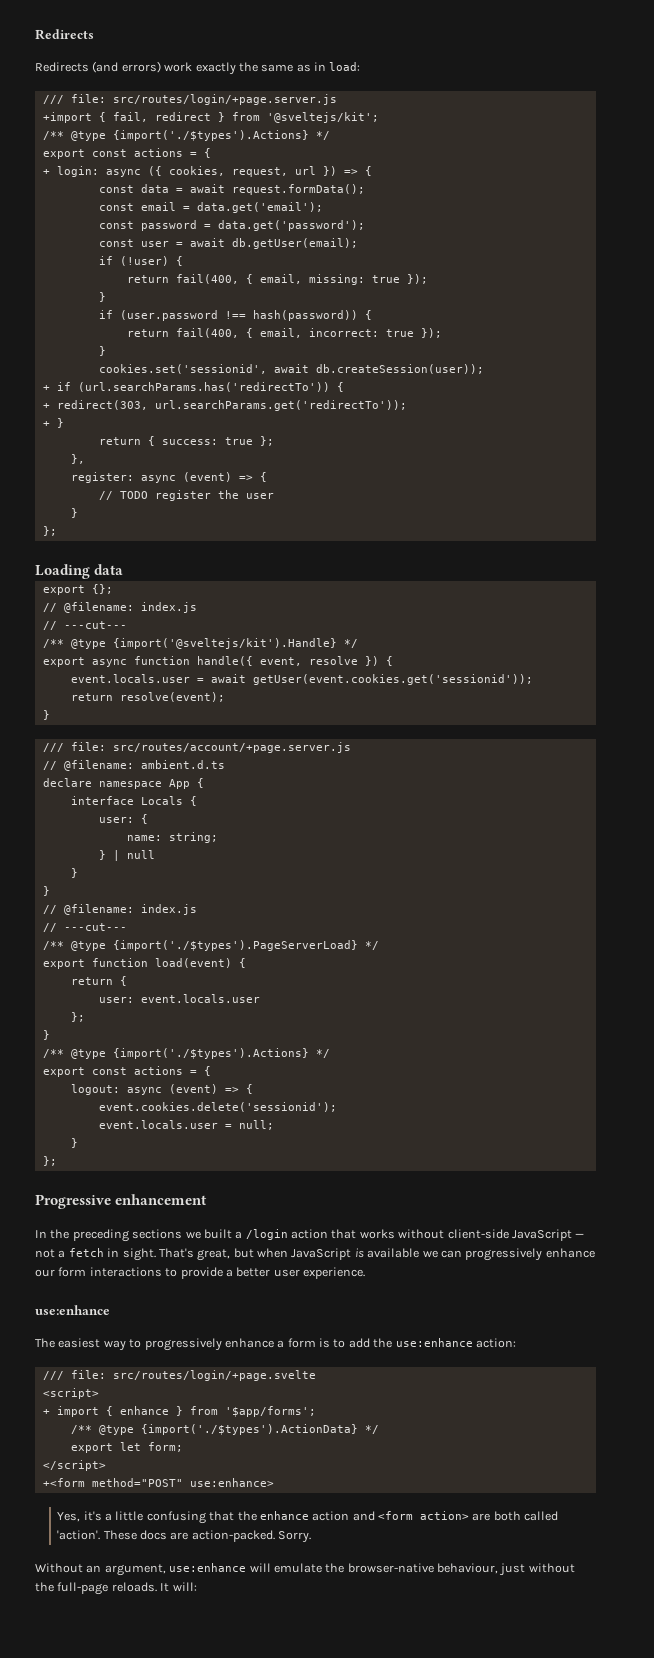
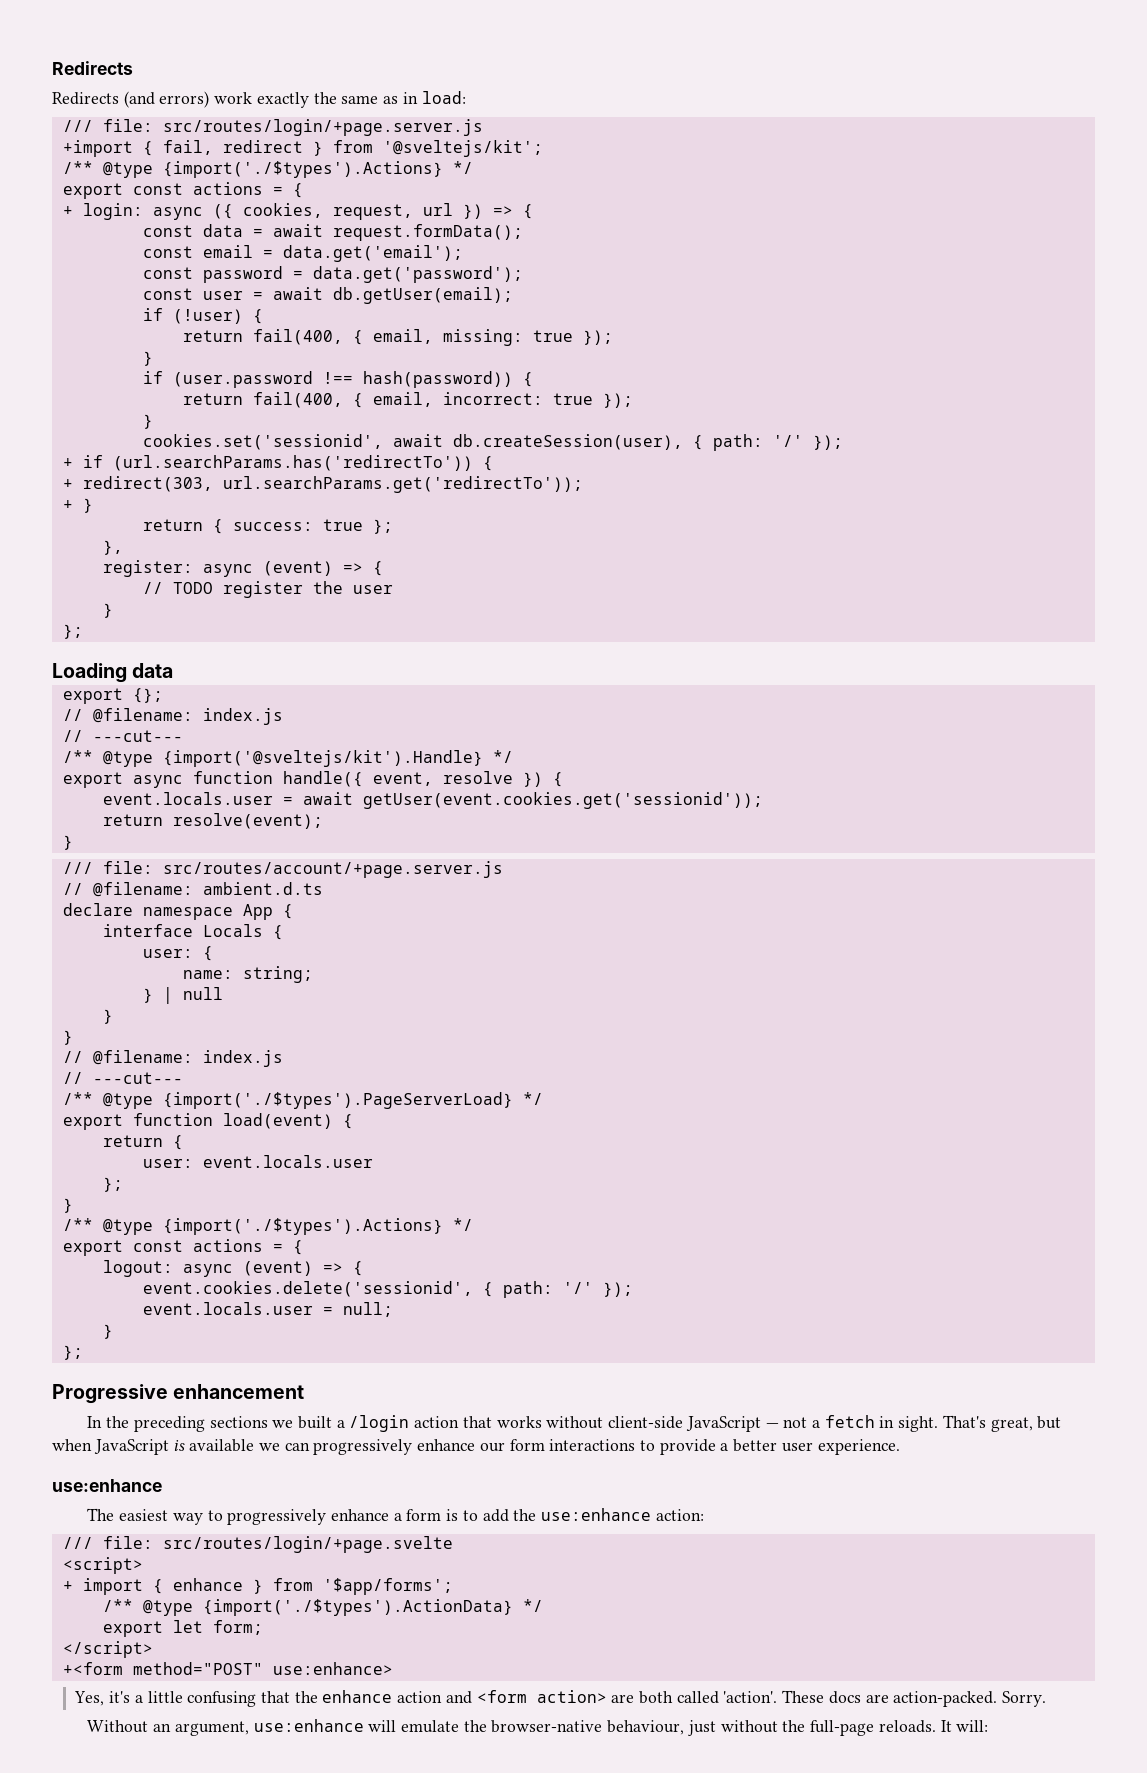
- cookies.set('sessionid', await db.createSession(user));
+ cookies.set('sessionid', await db.createSession(user), { path: '/' });
- event.cookies.delete('sessionid');
+ event.cookies.delete('sessionid', { path: '/' });

